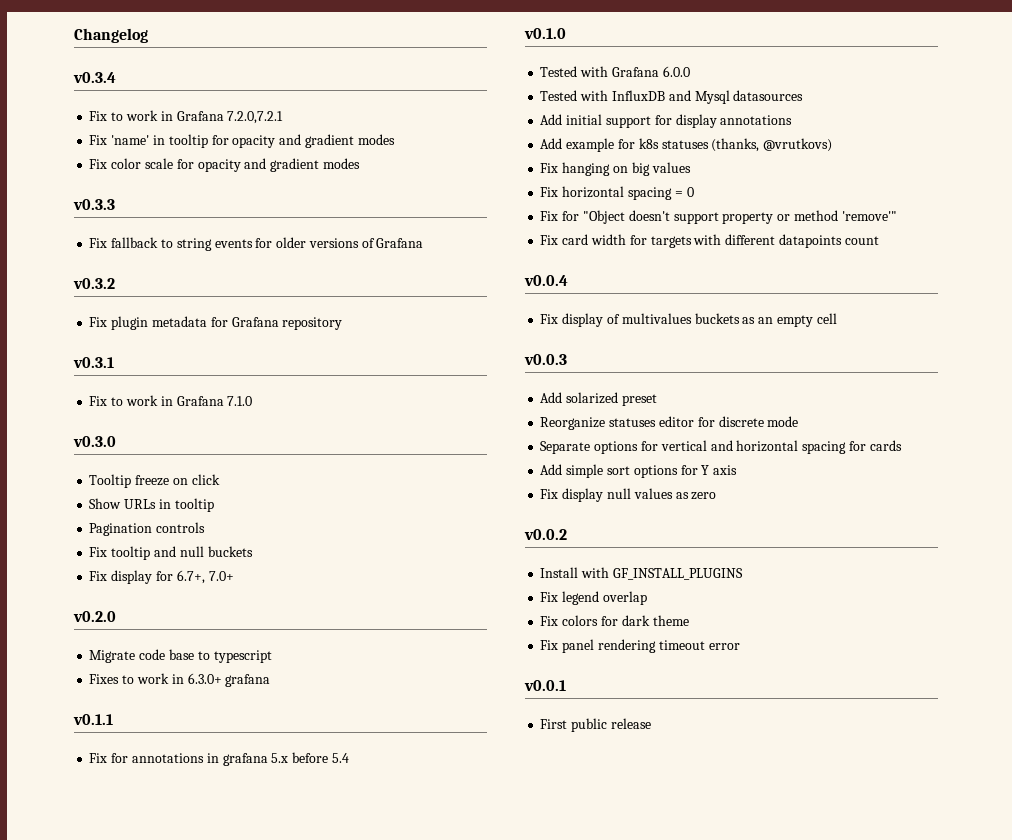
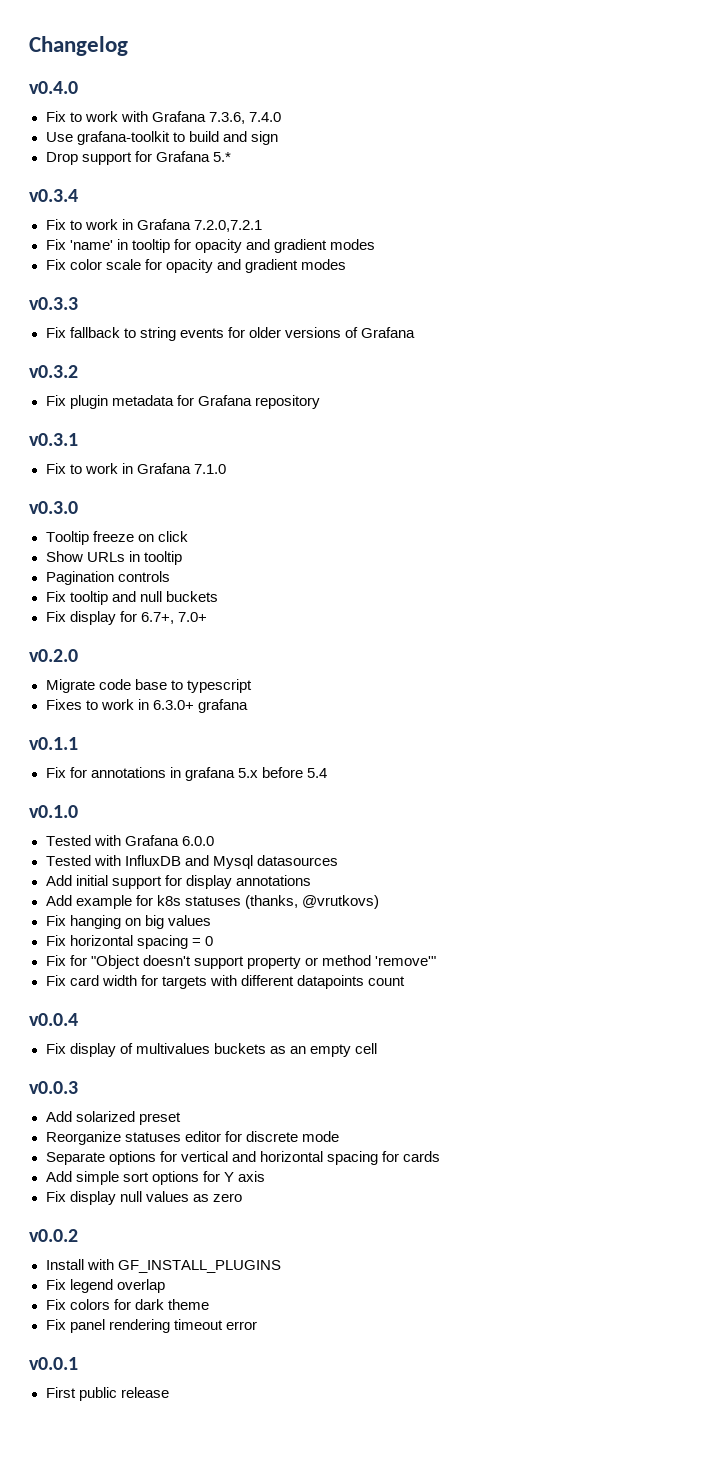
+ v0.4.0
+ Fix to work with Grafana 7.3.6, 7.4.0
+ Use grafana-toolkit to build and sign
+ Drop support for Grafana 5.*

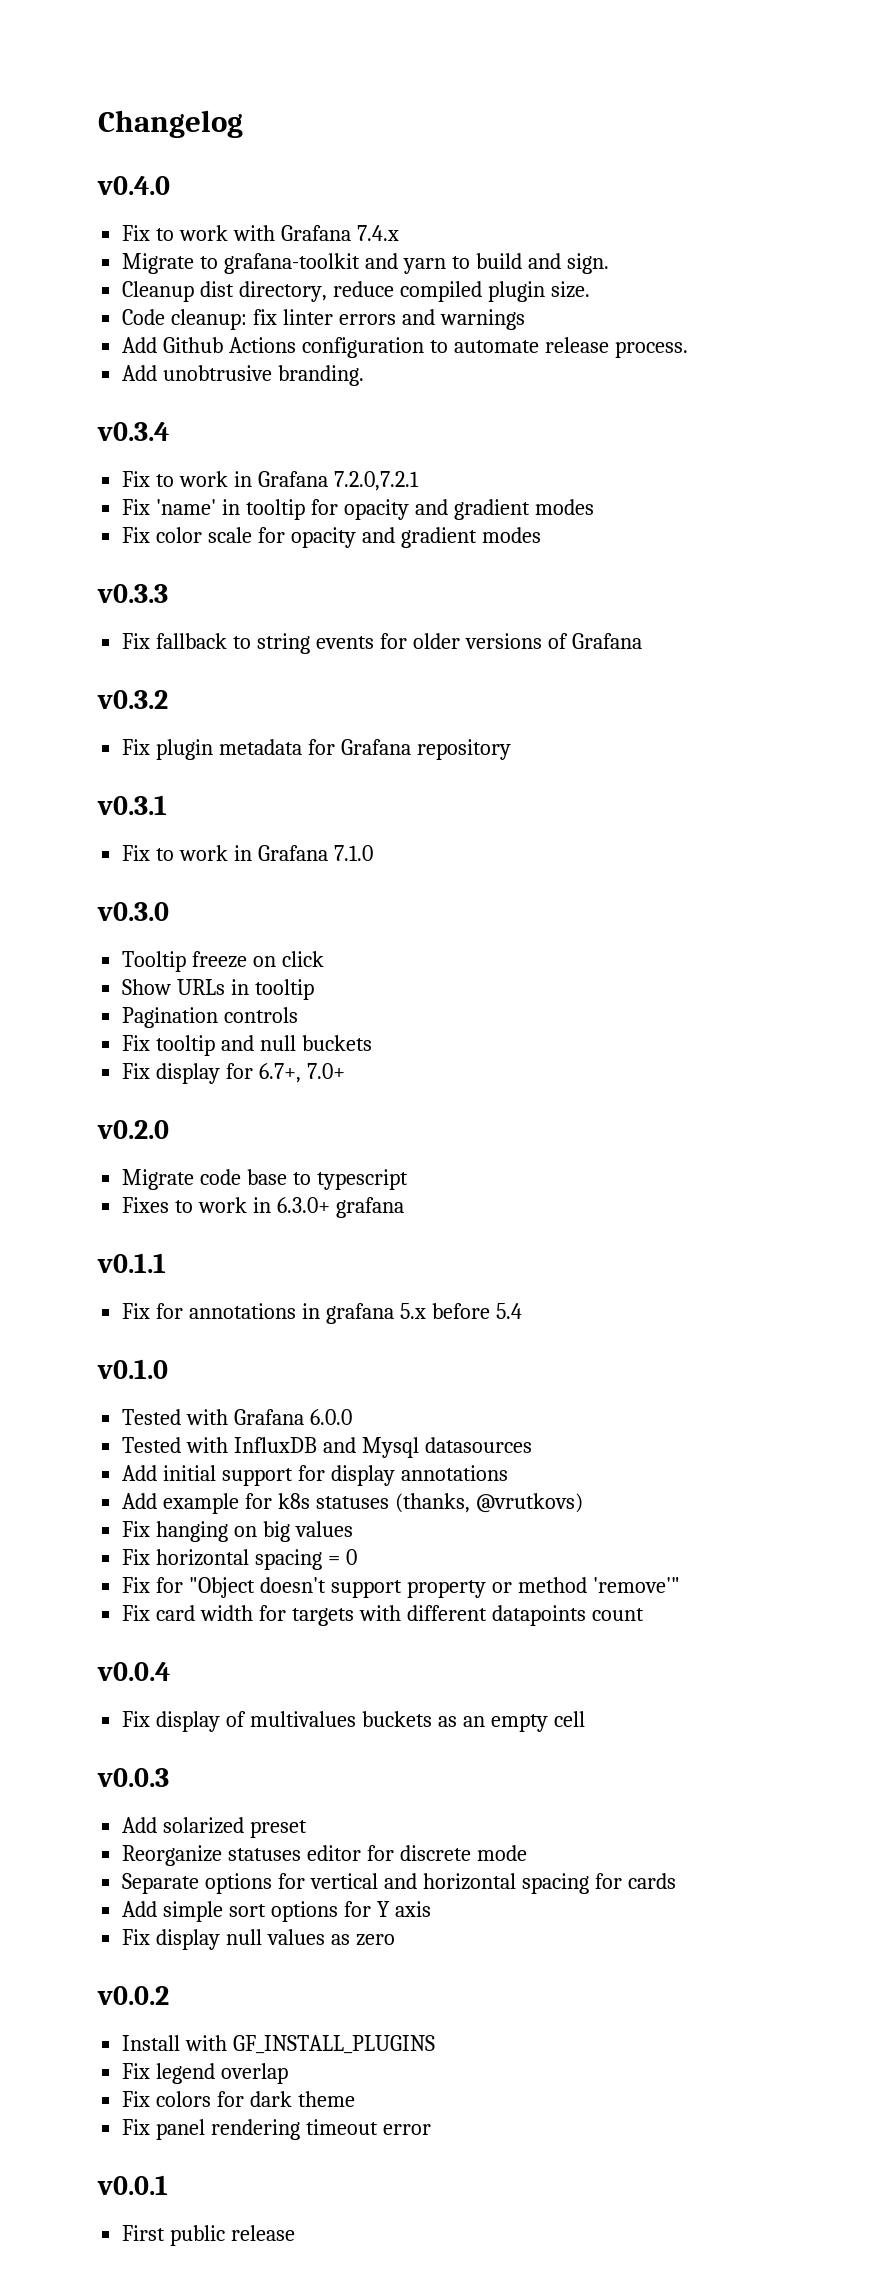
- Fix to work with Grafana 7.3.6, 7.4.0
- Use grafana-toolkit to build and sign
- Drop support for Grafana 5.*
+ Fix to work with Grafana 7.4.x
+ Migrate to grafana-toolkit and yarn to build and sign.
+ Cleanup dist directory, reduce compiled plugin size.
+ Code cleanup: fix linter errors and warnings
+ Add Github Actions configuration to automate release process.
+ Add unobtrusive branding.

